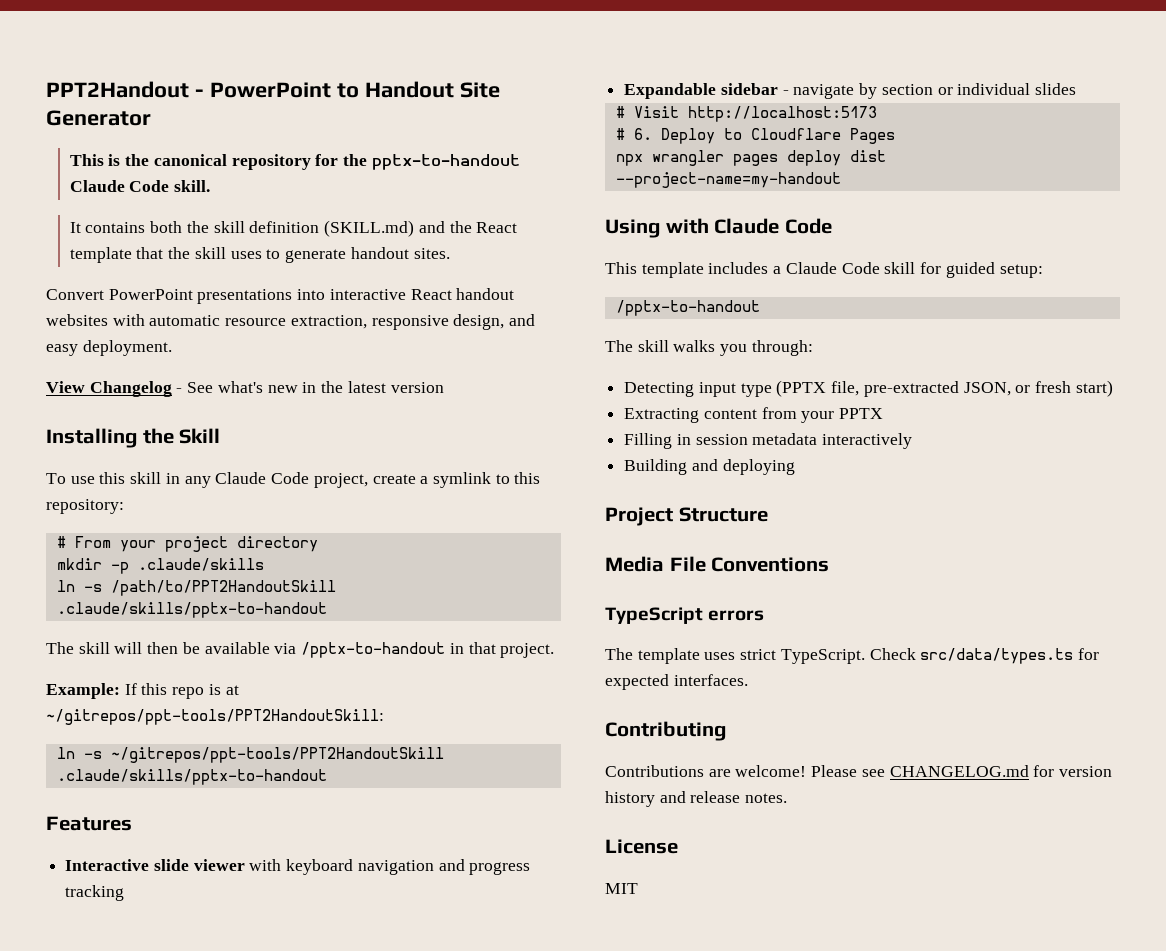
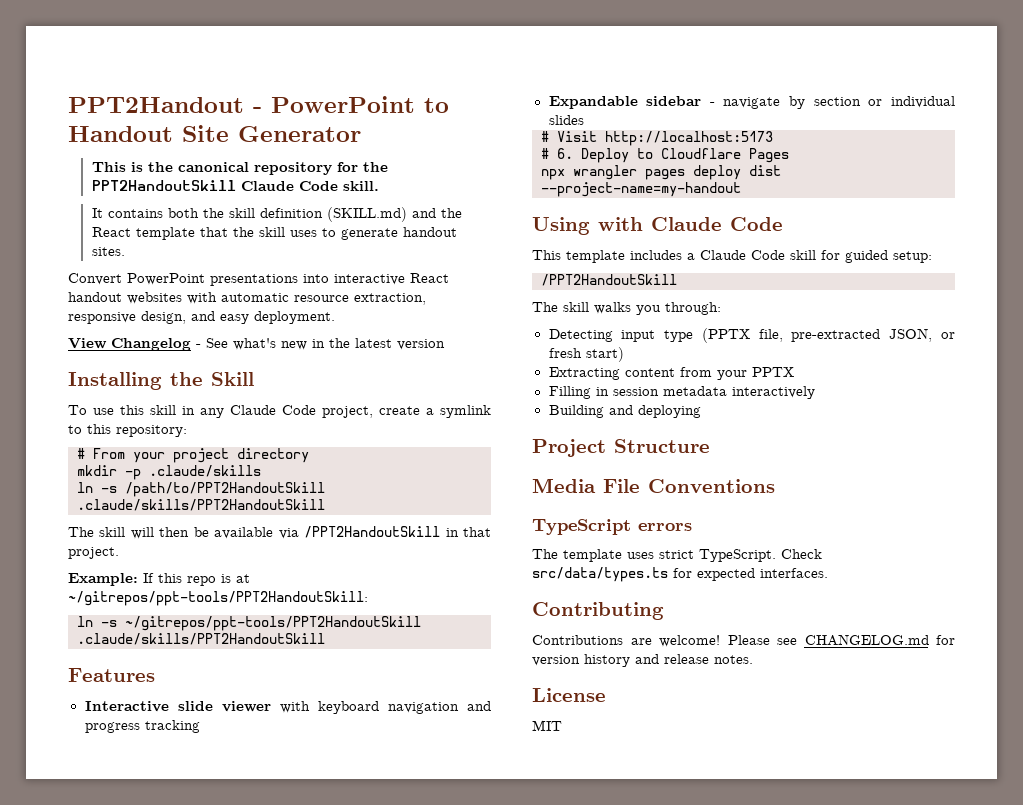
- This is the canonical repository for the pptx-to-handout Claude Code skill.
+ This is the canonical repository for the PPT2HandoutSkill Claude Code skill.
- ln -s /path/to/PPT2HandoutSkill .claude/skills/pptx-to-handout
+ ln -s /path/to/PPT2HandoutSkill .claude/skills/PPT2HandoutSkill
- The skill will then be available via /pptx-to-handout in that project.
+ The skill will then be available via /PPT2HandoutSkill in that project.
- ln -s ~/gitrepos/ppt-tools/PPT2HandoutSkill .claude/skills/pptx-to-handout
+ ln -s ~/gitrepos/ppt-tools/PPT2HandoutSkill .claude/skills/PPT2HandoutSkill
  This template includes a Claude Code skill for guided setup:
- /pptx-to-handout
+ /PPT2HandoutSkill

